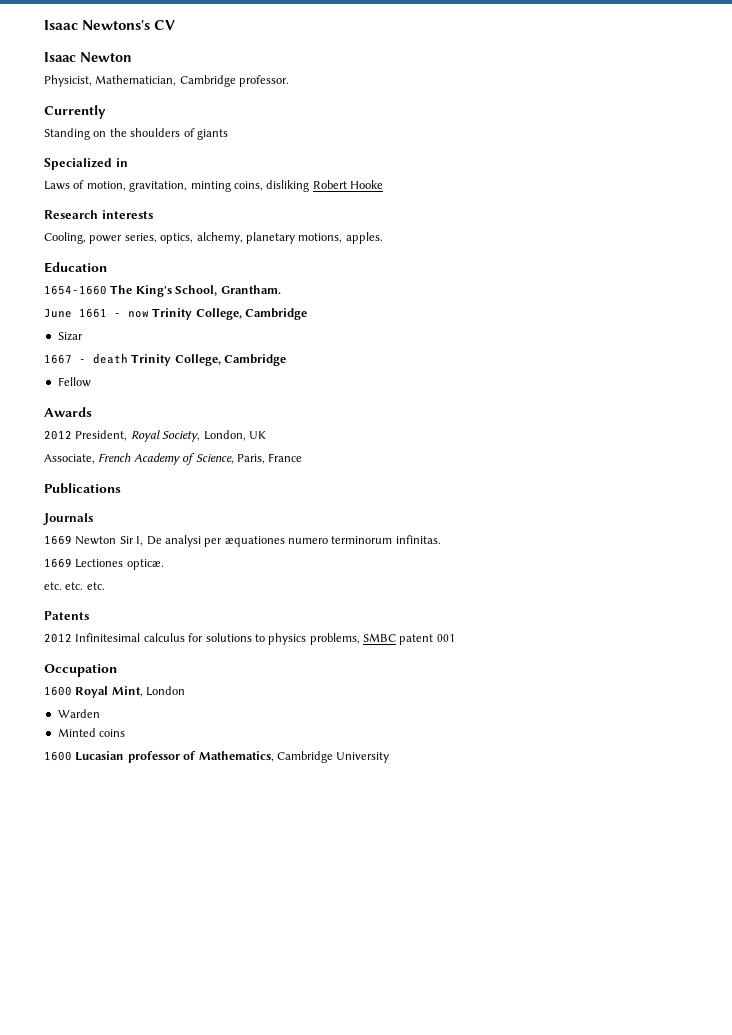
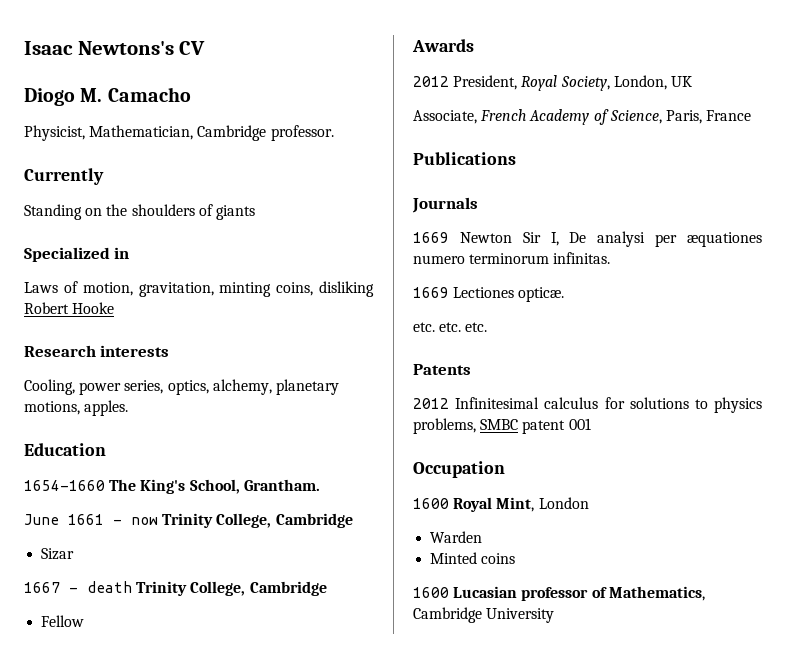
- Isaac Newton
+ Diogo M. Camacho

